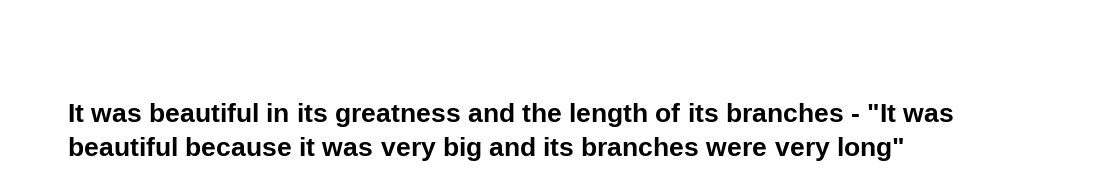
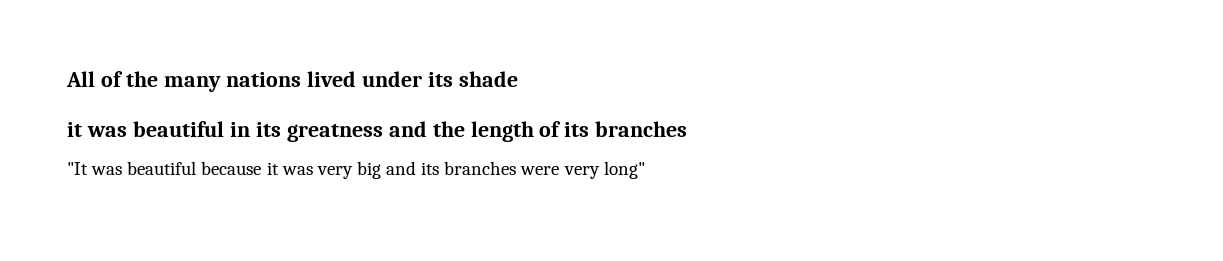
- It was beautiful in its greatness and the length of its branches - "It was beautiful because it was very big and its branches were very long"
+ All of the many nations lived under its shade
+ it was beautiful in its greatness and the length of its branches
+ "It was beautiful because it was very big and its branches were very long"

